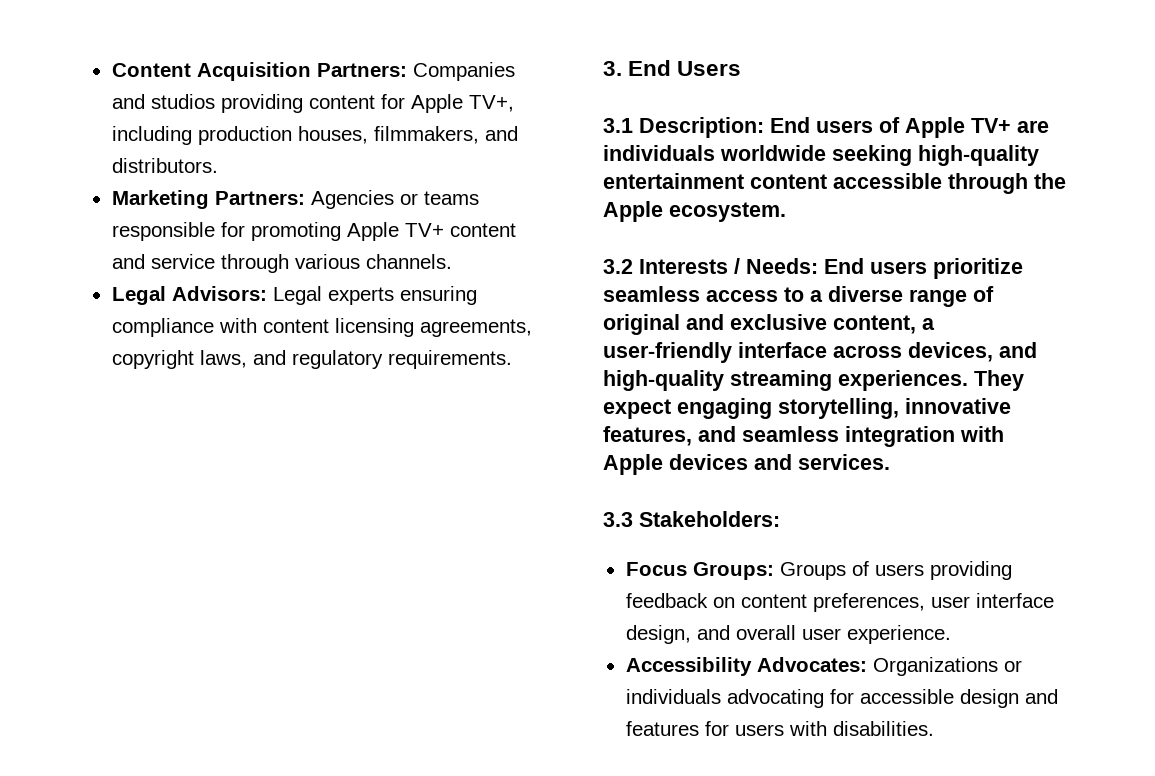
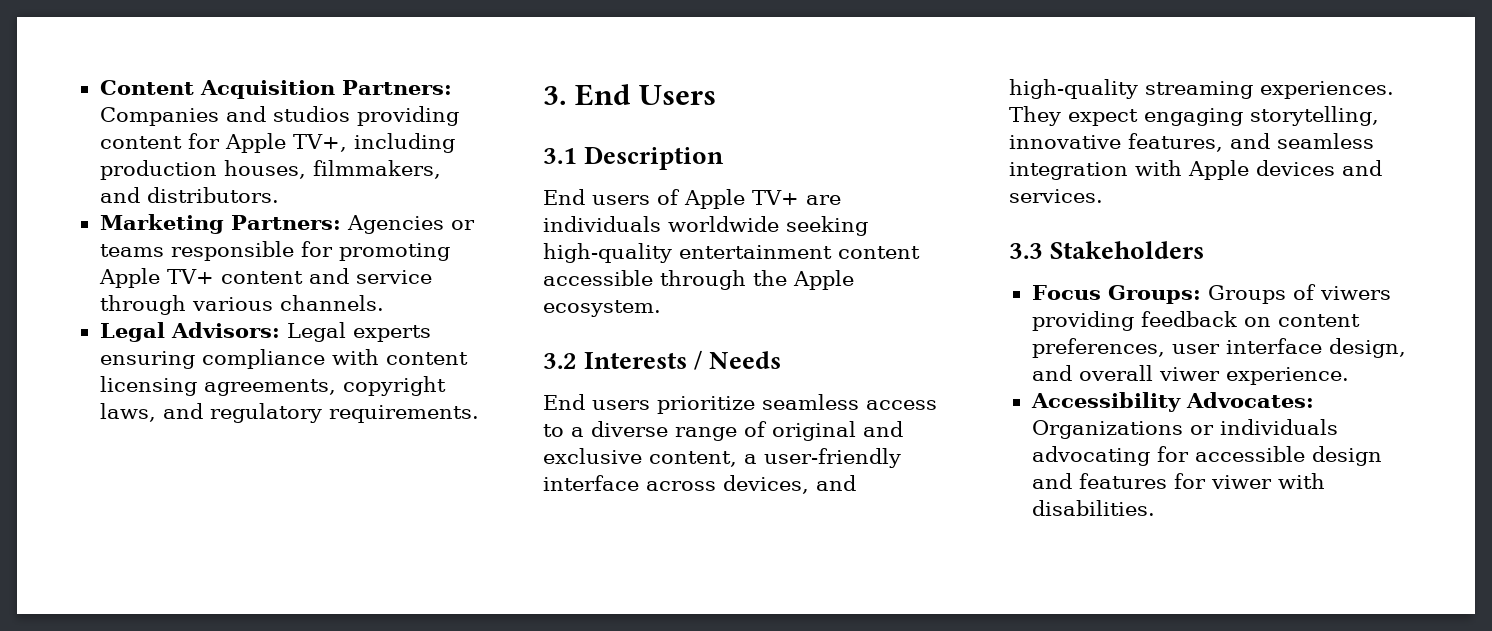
- 3.1 Description: End users of Apple TV+ are individuals worldwide seeking high-quality entertainment content accessible through the Apple ecosystem.
+ 3.1 Description
+ End users of Apple TV+ are individuals worldwide seeking high-quality entertainment content accessible through the Apple ecosystem.
- 3.2 Interests / Needs: End users prioritize seamless access to a diverse range of original and exclusive content, a user-friendly interface across devices, and high-quality streaming experiences.
+ 3.2 Interests / Needs
+ End users prioritize seamless access to a diverse range of original and exclusive content, a user-friendly interface across devices, and high-quality streaming experiences.
- 3.3 Stakeholders:
+ 3.3 Stakeholders
- Focus Groups: Groups of users providing feedback on content preferences, user interface design, and overall user experience.
+ Focus Groups: Groups of viwers providing feedback on content preferences, user interface design, and overall viwer experience.
- Accessibility Advocates: Organizations or individuals advocating for accessible design and features for users with disabilities.
+ Accessibility Advocates: Organizations or individuals advocating for accessible design and features for viwer with disabilities.

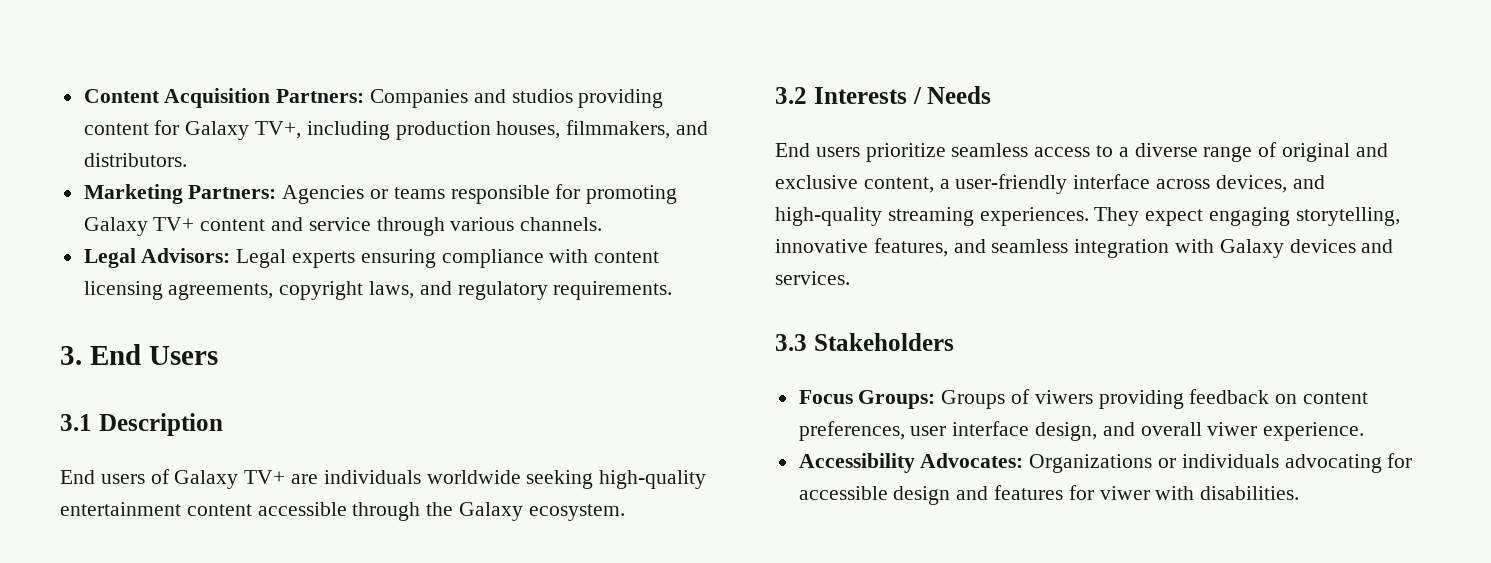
- Content Acquisition Partners: Companies and studios providing content for Apple TV+, including production houses, filmmakers, and distributors.
+ Content Acquisition Partners: Companies and studios providing content for Galaxy TV+, including production houses, filmmakers, and distributors.
- Marketing Partners: Agencies or teams responsible for promoting Apple TV+ content and service through various channels.
+ Marketing Partners: Agencies or teams responsible for promoting Galaxy TV+ content and service through various channels.
- End users of Apple TV+ are individuals worldwide seeking high-quality entertainment content accessible through the Apple ecosystem.
+ End users of Galaxy TV+ are individuals worldwide seeking high-quality entertainment content accessible through the Galaxy ecosystem.
- They expect engaging storytelling, innovative features, and seamless integration with Apple devices and services.
+ They expect engaging storytelling, innovative features, and seamless integration with Galaxy devices and services.

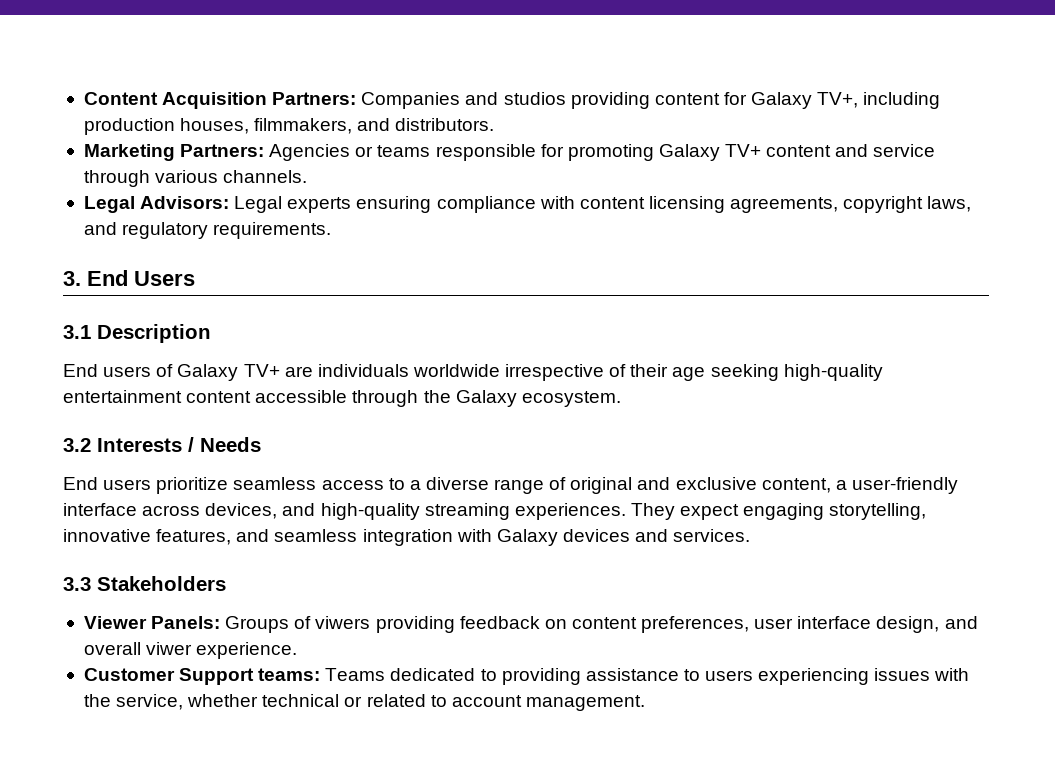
- End users of Galaxy TV+ are individuals worldwide seeking high-quality entertainment content accessible through the Galaxy ecosystem.
+ End users of Galaxy TV+ are individuals worldwide irrespective of their age seeking high-quality entertainment content accessible through the Galaxy ecosystem.
- Focus Groups: Groups of viwers providing feedback on content preferences, user interface design, and overall viwer experience.
+ Viewer Panels: Groups of viwers providing feedback on content preferences, user interface design, and overall viwer experience.
- Accessibility Advocates: Organizations or individuals advocating for accessible design and features for viwer with disabilities.
+ Customer Support teams: Teams dedicated to providing assistance to users experiencing issues with the service, whether technical or related to account management.

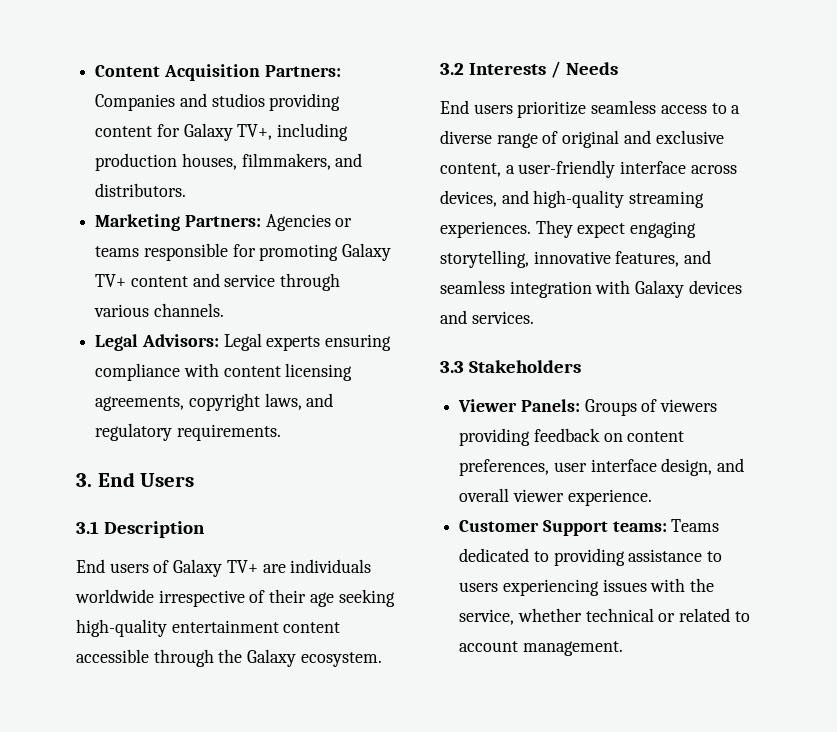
- Viewer Panels: Groups of viwers providing feedback on content preferences, user interface design, and overall viwer experience.
+ Viewer Panels: Groups of viewers providing feedback on content preferences, user interface design, and overall viewer experience.

